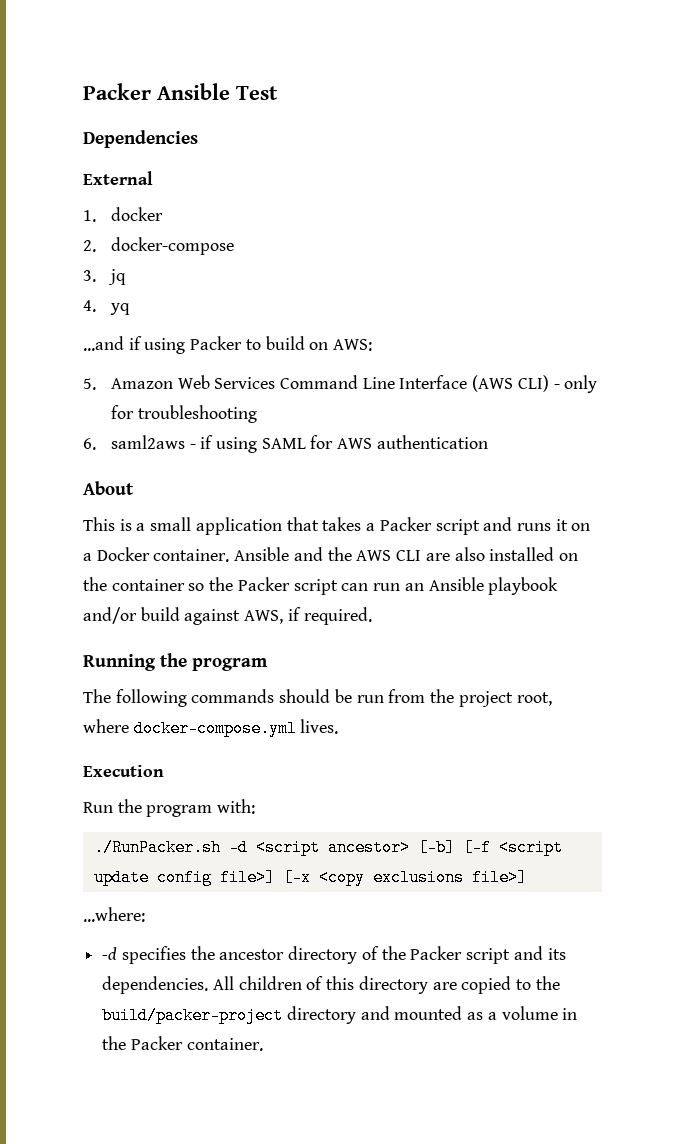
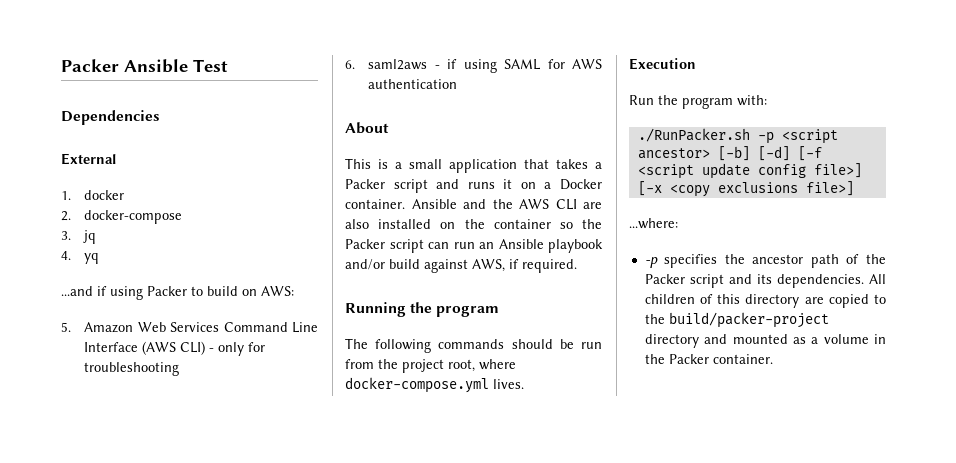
- ./RunPacker.sh -d <script ancestor> [-b] [-f <script update config file>] [-x <copy exclusions file>]
+ ./RunPacker.sh -p <script ancestor> [-b] [-d] [-f <script update config file>] [-x <copy exclusions file>]
- -d specifies the ancestor directory of the Packer script and its dependencies.
+ -p specifies the ancestor path of the Packer script and its dependencies.

